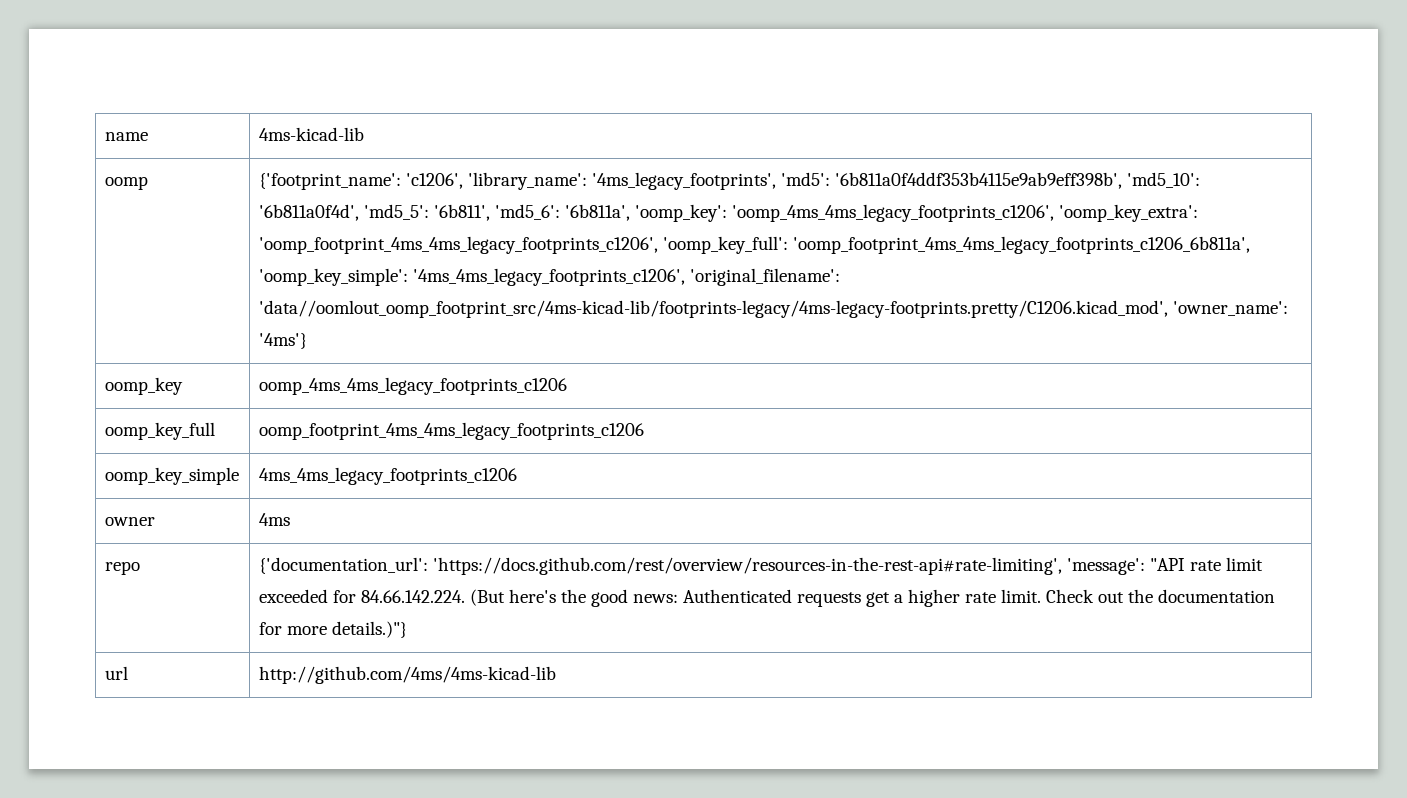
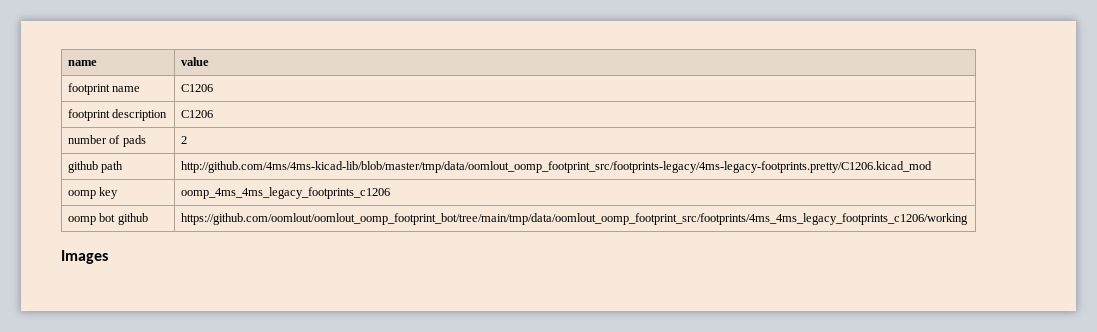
- name | 4ms-kicad-lib
- oomp | {'footprint_name': 'c1206', 'library_name': '4ms_legacy_footprints', 'md5': '6b811a0f4ddf353b4115e9ab9eff398b', 'md5_10': '6b811a0f4d', 'md5_5': '6b811', 'md5_6': '6b811a', 'oomp_key': 'oomp_4ms_4ms_legacy_footprints_c1206', 'oomp_key_extra': 'oomp_footprint_4ms_4ms_legacy_footprints_c1206', 'oomp_key_full': 'oomp_footprint_4ms_4ms_legacy_footprints_c1206_6b811a', 'oomp_key_simple': '4ms_4ms_legacy_footprints_c1206', 'original_filename': 'data//oomlout_oomp_footprint_src/4ms-kicad-lib/footprints-legacy/4ms-legacy-footprints.pretty/C1206.kicad_mod', 'owner_name': '4ms'}
- oomp_key | oomp_4ms_4ms_legacy_footprints_c1206
- oomp_key_full | oomp_footprint_4ms_4ms_legacy_footprints_c1206
- oomp_key_simple | 4ms_4ms_legacy_footprints_c1206
- owner | 4ms
- repo | {'documentation_url': 'https://docs.github.com/rest/overview/resources-in-the-rest-api#rate-limiting', 'message': "API rate limit exceeded for 84.66.142.224. (But here's the good news: Authenticated requests get a higher rate limit. Check out the documentation for more details.)"}
- url | http://github.com/4ms/4ms-kicad-lib
+ name | value
+ footprint name | C1206
+ footprint description | C1206
+ number of pads | 2
+ github path | http://github.com/4ms/4ms-kicad-lib/blob/master/tmp/data/oomlout_oomp_footprint_src/footprints-legacy/4ms-legacy-footprints.pretty/C1206.kicad_mod
+ oomp key | oomp_4ms_4ms_legacy_footprints_c1206
+ oomp bot github | https://github.com/oomlout/oomlout_oomp_footprint_bot/tree/main/tmp/data/oomlout_oomp_footprint_src/footprints/4ms_4ms_legacy_footprints_c1206/working
+ Images

